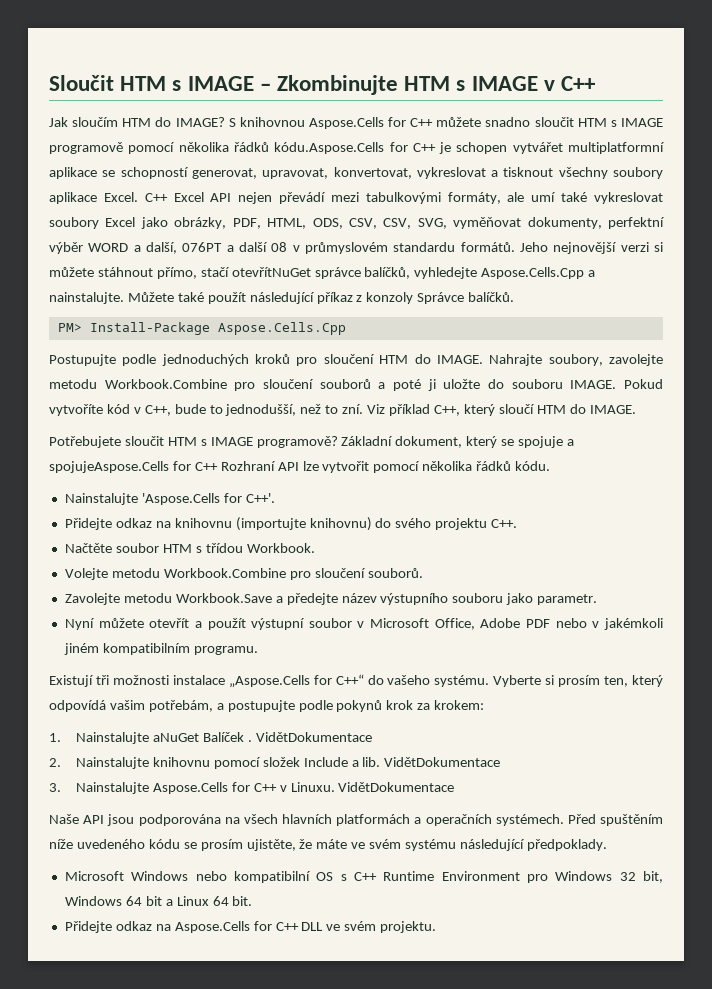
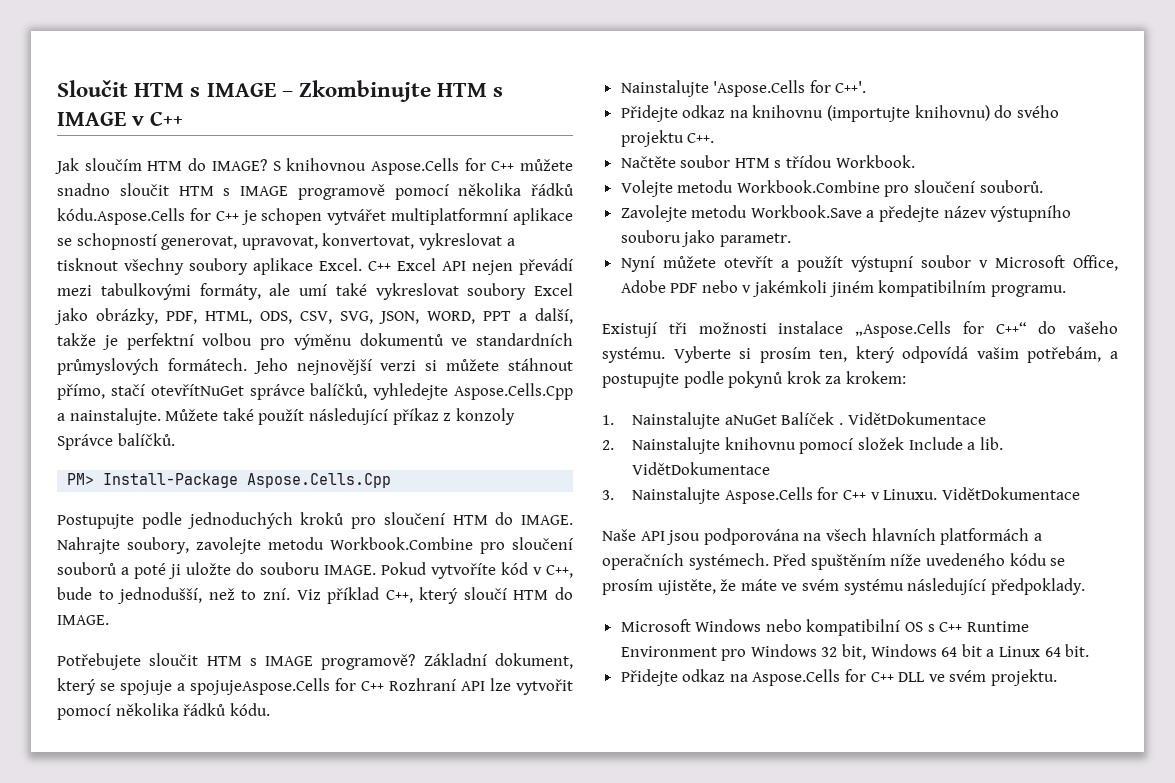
- C++ Excel API nejen převádí mezi tabulkovými formáty, ale umí také vykreslovat soubory Excel jako obrázky, PDF, HTML, ODS, CSV, CSV, SVG, vyměňovat dokumenty, perfektní výběr WORD a další, 076PT a další 08 v průmyslovém standardu formátů.
+ C++ Excel API nejen převádí mezi tabulkovými formáty, ale umí také vykreslovat soubory Excel jako obrázky, PDF, HTML, ODS, CSV, SVG, JSON, WORD, PPT a další, takže je perfektní volbou pro výměnu dokumentů ve standardních průmyslových formátech.

